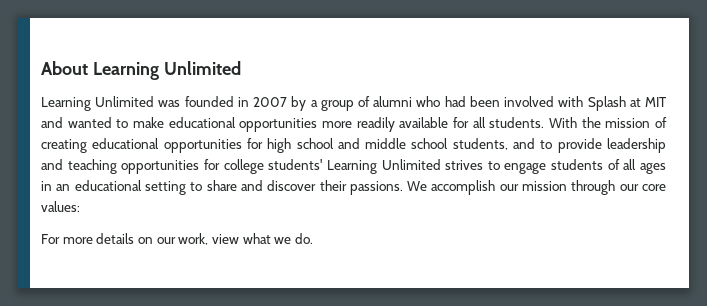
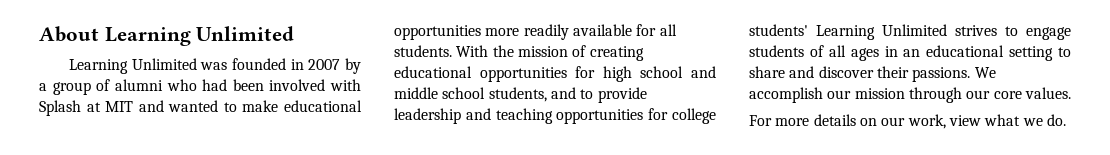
- We accomplish our mission through our core values:
+ We accomplish our mission through our core values.

